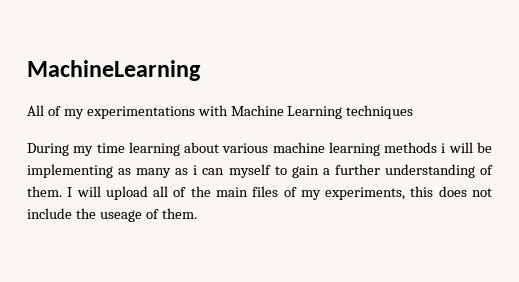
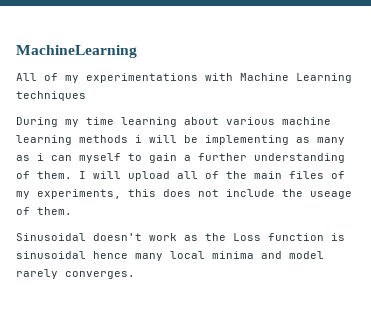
+ Sinusoidal doesn't work as the Loss function is sinusoidal hence many local minima and model rarely converges.

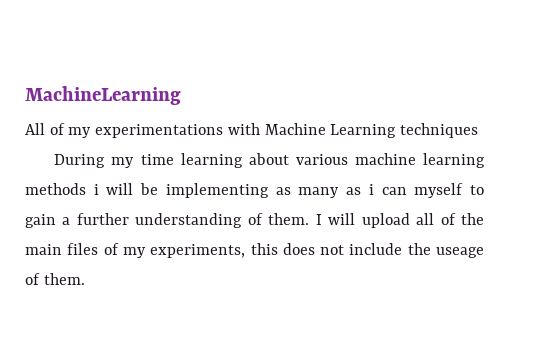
- Sinusoidal doesn't work as the Loss function is sinusoidal hence many local minima and model rarely converges.

